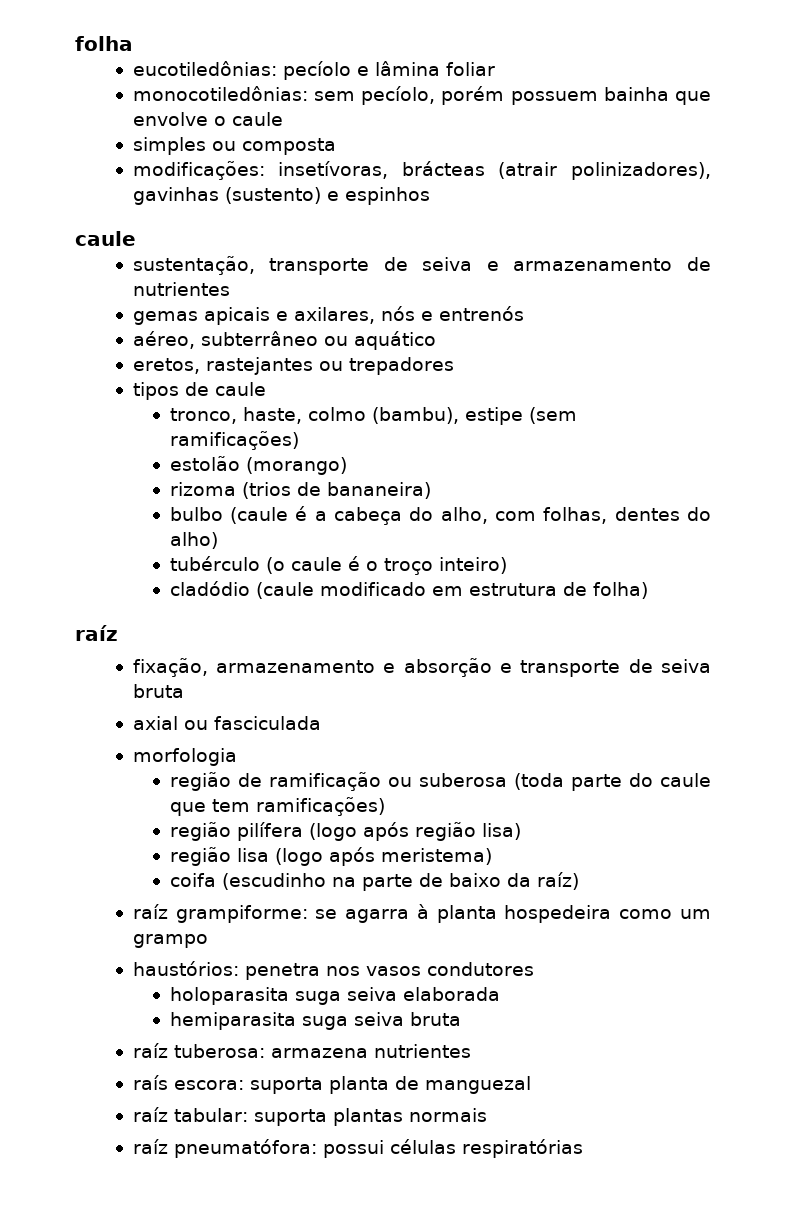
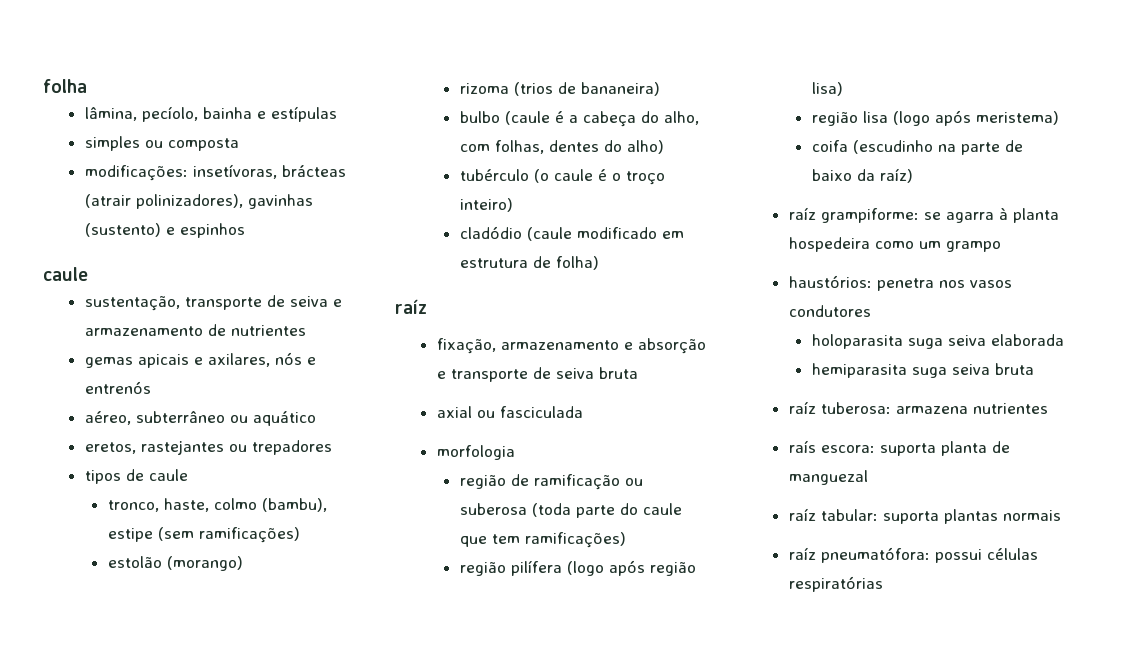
- eucotiledônias: pecíolo e lâmina foliar
- monocotiledônias: sem pecíolo, porém possuem bainha que envolve o caule
+ lâmina, pecíolo, bainha e estípulas

